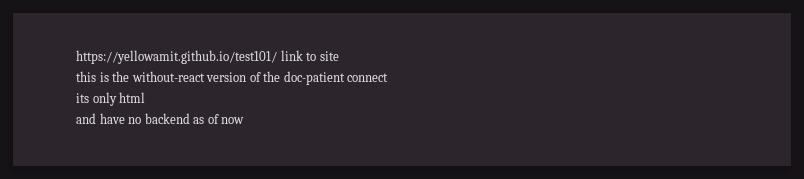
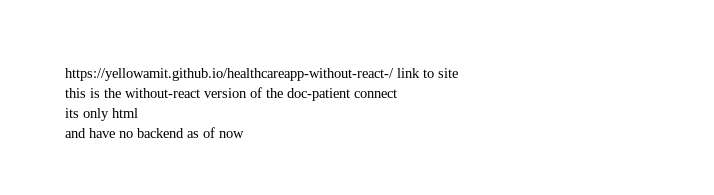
- https://yellowamit.github.io/test101/ link to site
+ https://yellowamit.github.io/healthcareapp-without-react-/ link to site

